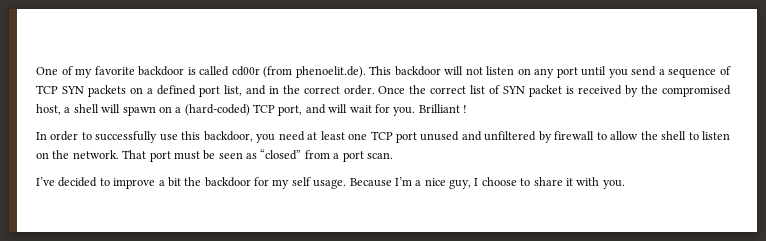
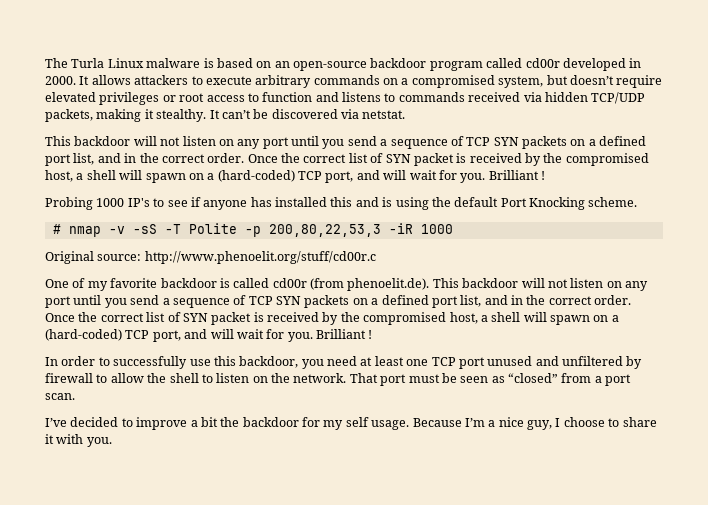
+ The Turla Linux malware is based on an open-source backdoor program called cd00r developed in 2000. It allows attackers to execute arbitrary commands on a compromised system, but doesn’t require elevated privileges or root access to function and listens to commands received via hidden TCP/UDP packets, making it stealthy. It can’t be discovered via netstat.
+ This backdoor will not listen on any port until you send a sequence of TCP SYN packets on a defined port list, and in the correct order. Once the correct list of SYN packet is received by the compromised host, a shell will spawn on a (hard-coded) TCP port, and will wait for you. Brilliant !
+ Probing 1000 IP's to see if anyone has installed this and is using the default Port Knocking scheme.
+ # nmap -v -sS -T Polite -p 200,80,22,53,3 -iR 1000
+ Original source: http://www.phenoelit.org/stuff/cd00r.c

